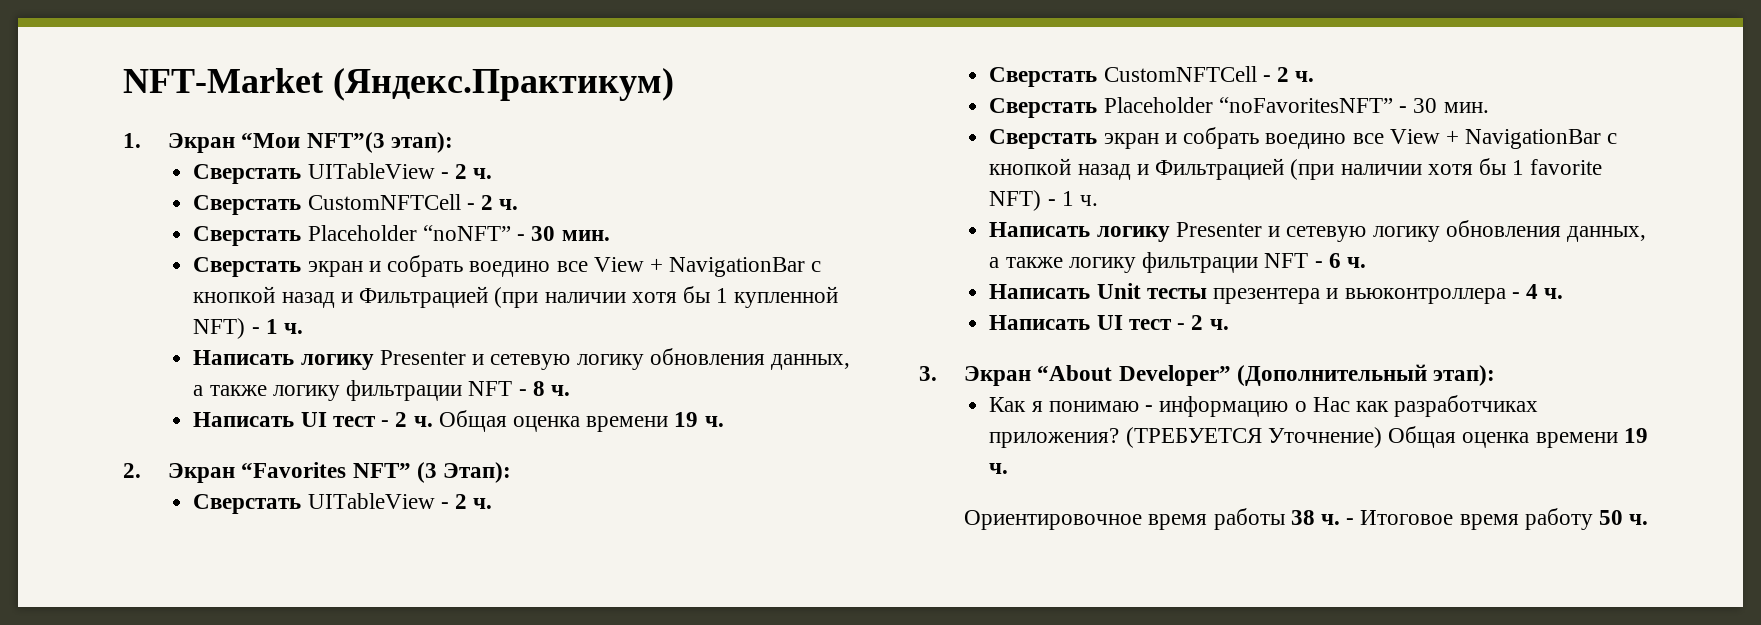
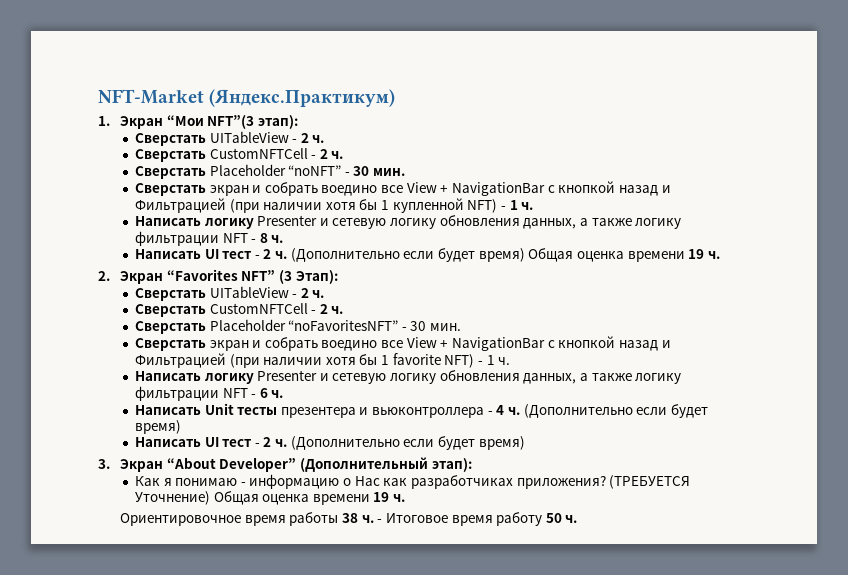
- Написать UI тест - 2 ч. Общая оценка времени 19 ч.
+ Написать UI тест - 2 ч. (Дополнительно если будет время) Общая оценка времени 19 ч.
- Написать Unit тесты презентера и вьюконтроллера - 4 ч.
- Написать UI тест - 2 ч.
+ Написать Unit тесты презентера и вьюконтроллера - 4 ч. (Дополнительно если будет время)
+ Написать UI тест - 2 ч. (Дополнительно если будет время)

